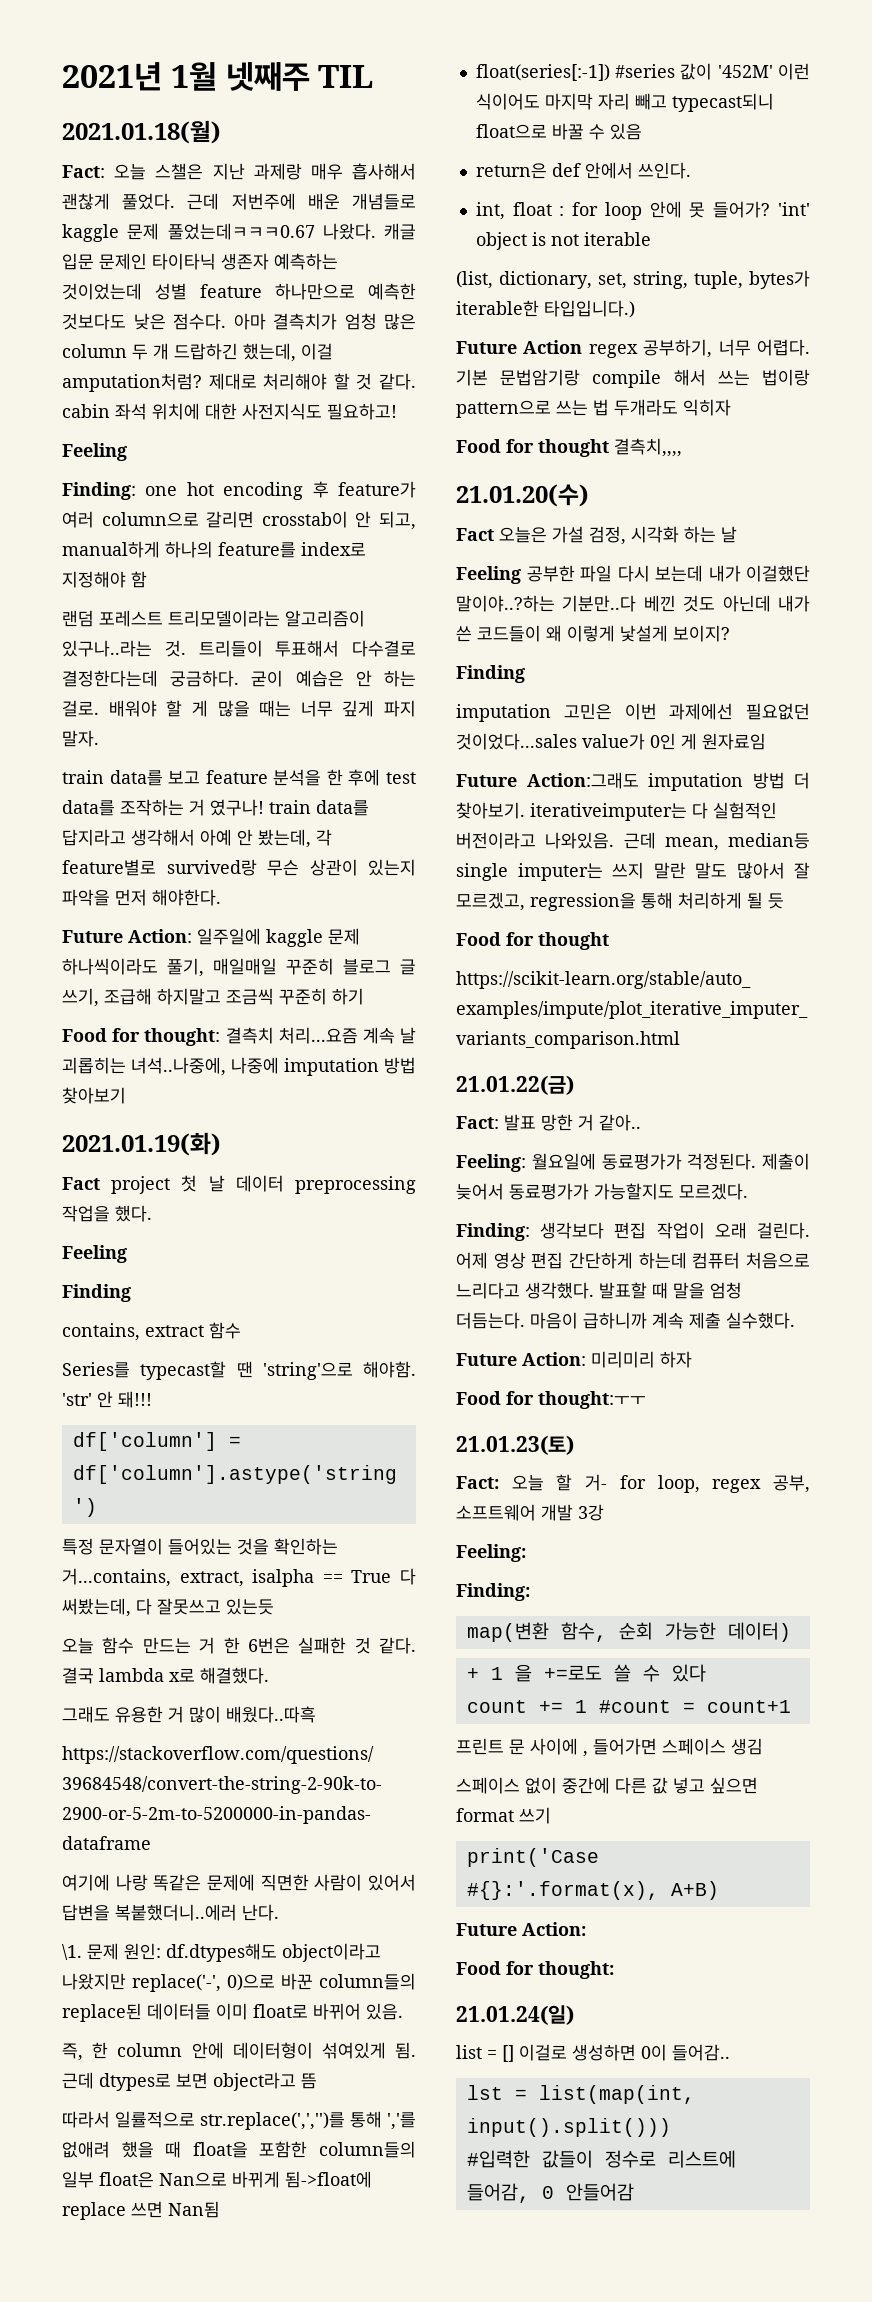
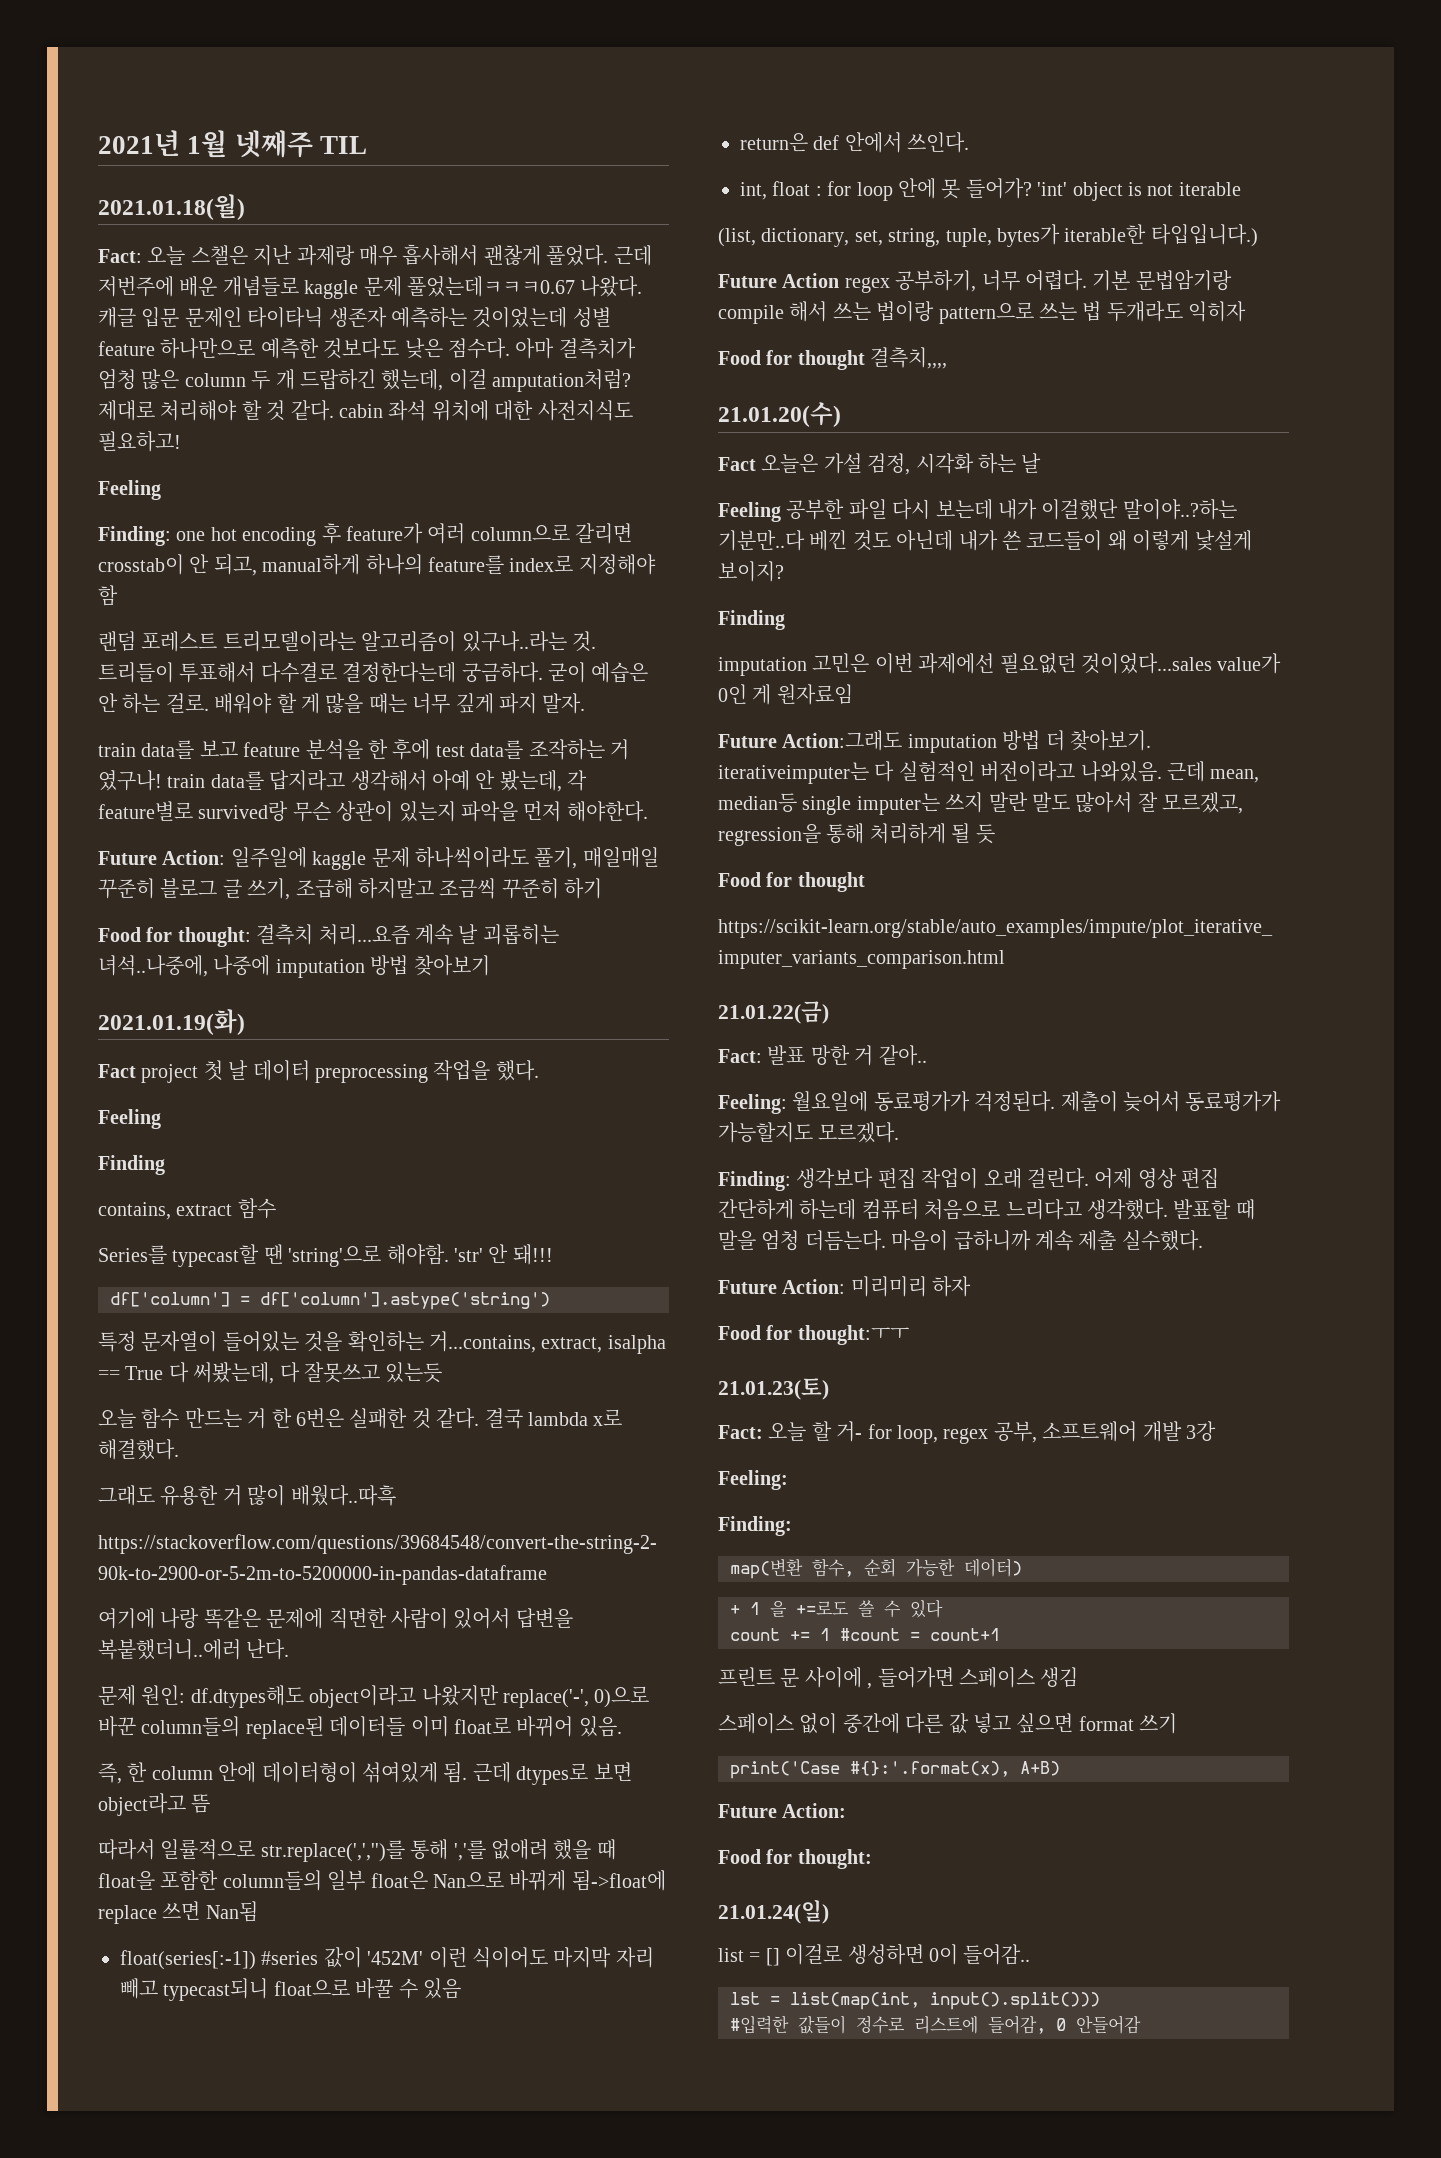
- \1.

